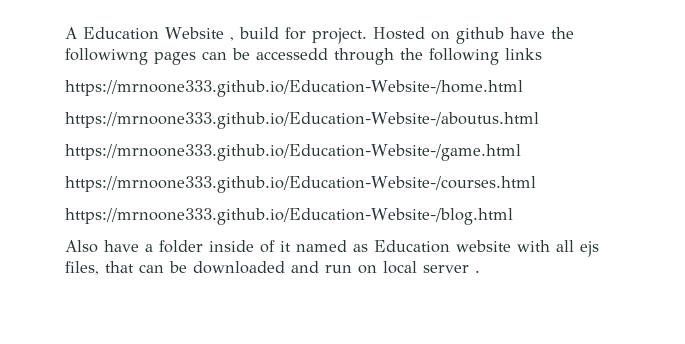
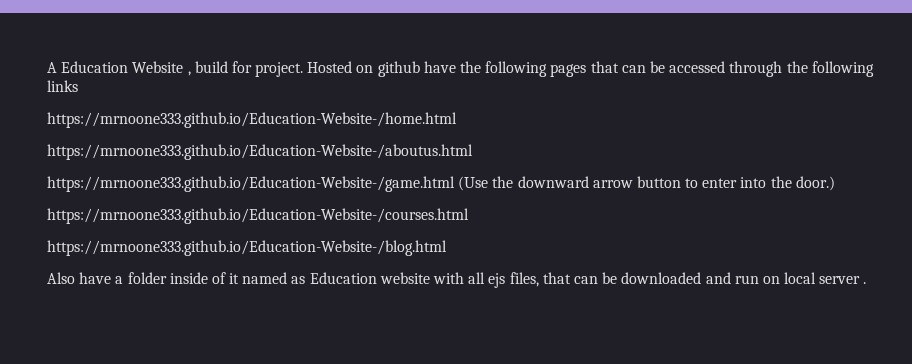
- Hosted on github have the followiwng pages can be accessedd through the following links
+ Hosted on github have the following pages that can be accessed through the following links
- https://mrnoone333.github.io/Education-Website-/game.html
+ https://mrnoone333.github.io/Education-Website-/game.html (Use the downward arrow button to enter into the door.)

